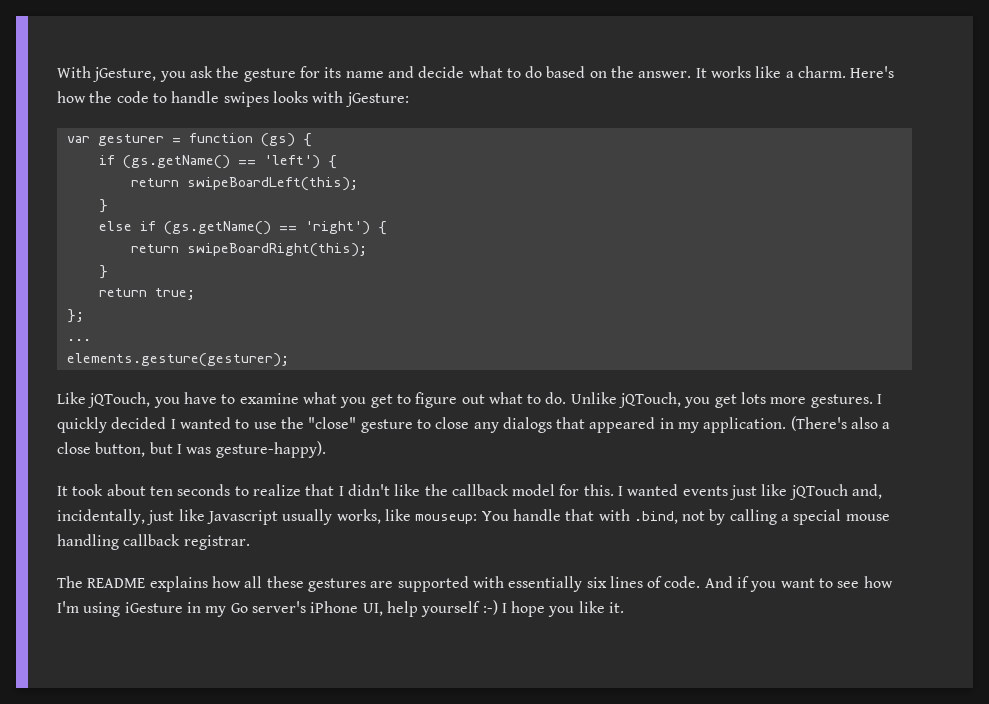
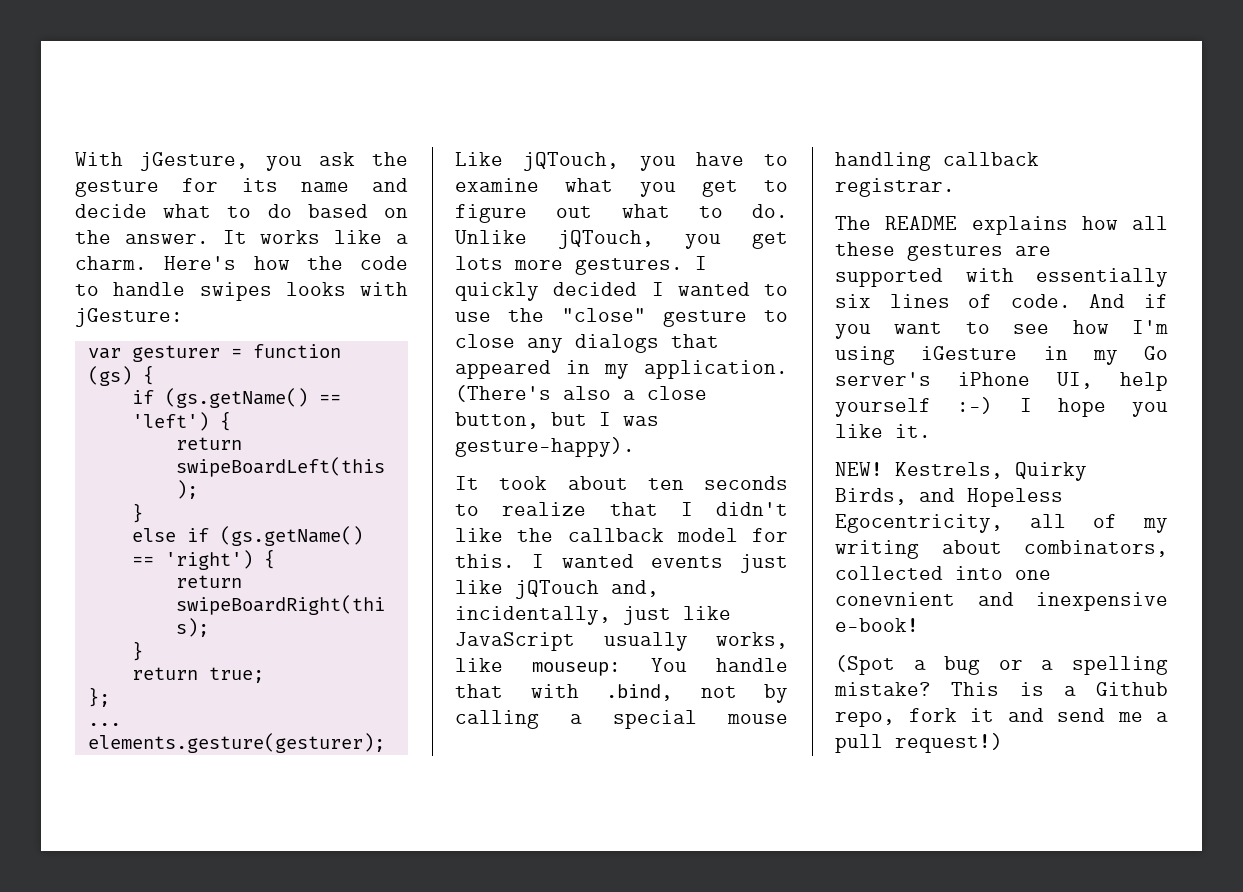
- I wanted events just like jQTouch and, incidentally, just like Javascript usually works, like mouseup: You handle that with .bind, not by calling a special mouse handling callback registrar.
+ I wanted events just like jQTouch and, incidentally, just like JavaScript usually works, like mouseup: You handle that with .bind, not by calling a special mouse handling callback registrar.
+ NEW! Kestrels, Quirky Birds, and Hopeless Egocentricity, all of my writing about combinators, collected into one conevnient and inexpensive e-book!
+ (Spot a bug or a spelling mistake? This is a Github repo, fork it and send me a pull request!)

